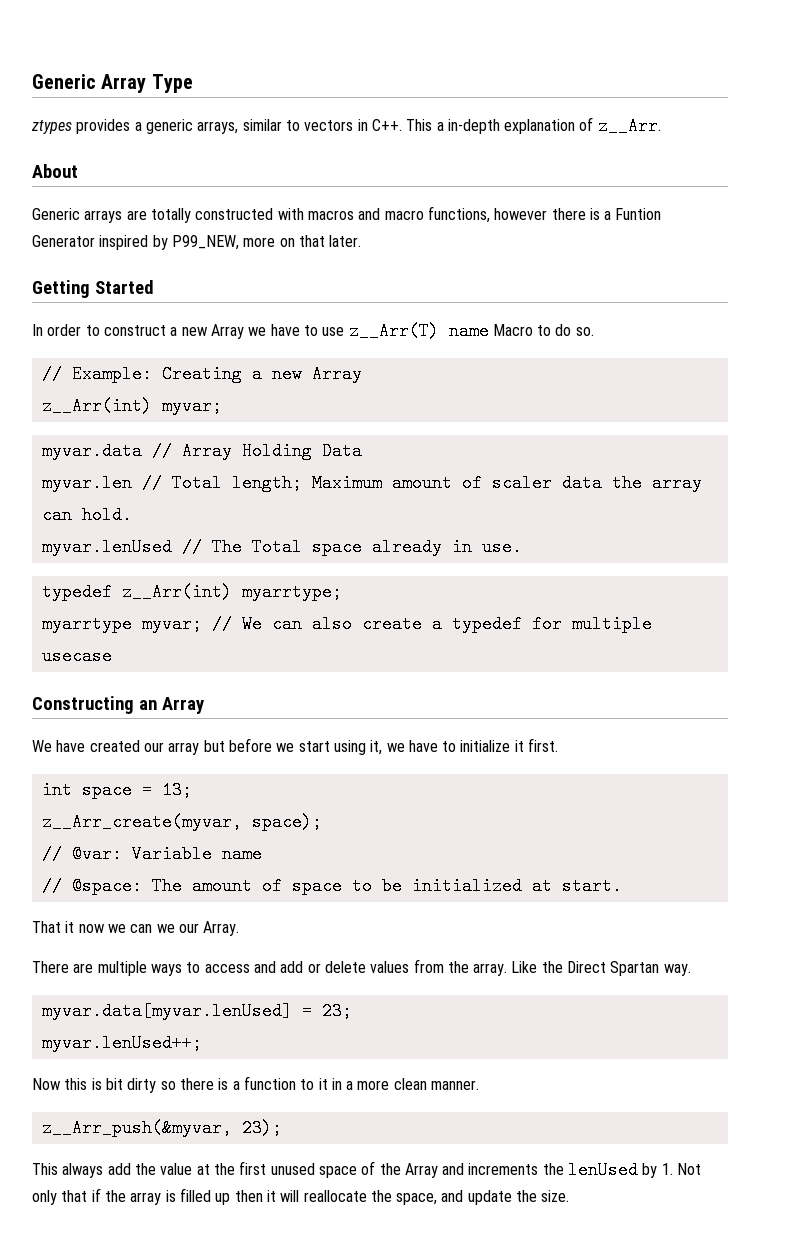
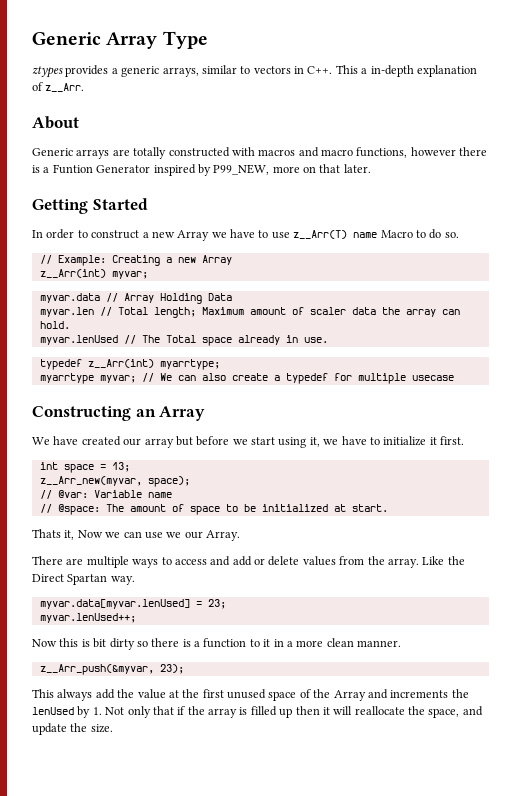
- z__Arr_create(myvar, space);
+ z__Arr_new(myvar, space);
- That it now we can we our Array.
+ Thats it, Now we can use we our Array.

